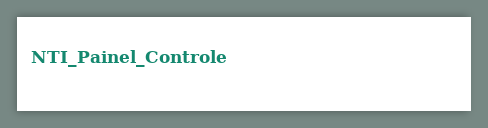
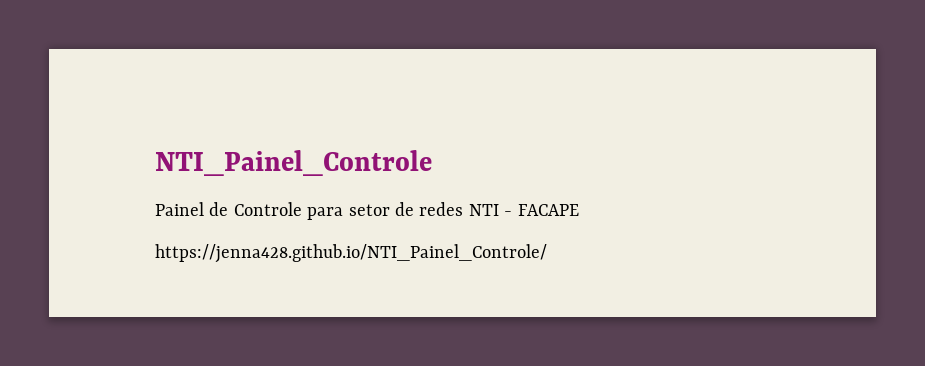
+ Painel de Controle para setor de redes NTI - FACAPE
+ https://jenna428.github.io/NTI_Painel_Controle/

